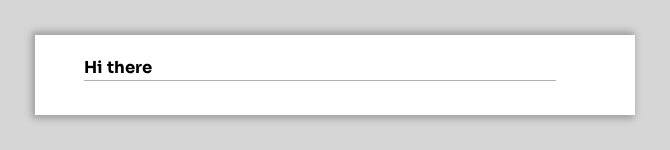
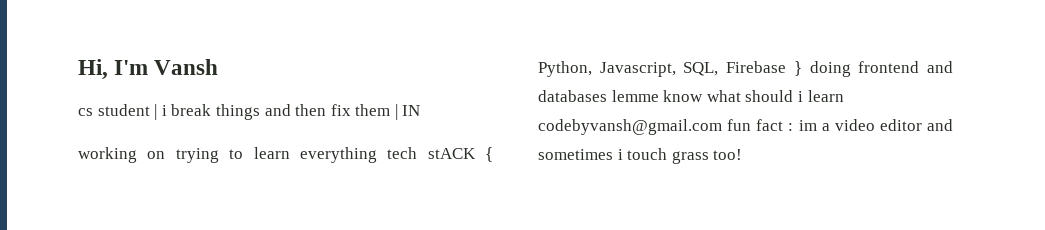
- Hi there
+ Hi, I'm Vansh
+ cs student | i break things and then fix them | IN
+ working on trying to learn everything tech stACK { Python, Javascript, SQL, Firebase } doing frontend and databases lemme know what should i learn codebyvansh@gmail.com fun fact : im a video editor and sometimes i touch grass too!

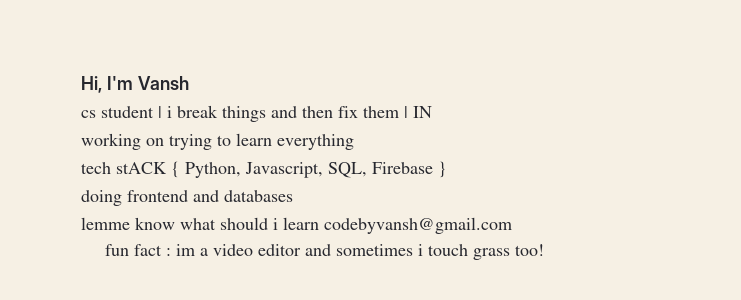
- working on trying to learn everything tech stACK { Python, Javascript, SQL, Firebase } doing frontend and databases lemme know what should i learn codebyvansh@gmail.com fun fact : im a video editor and sometimes i touch grass too!
+ working on trying to learn everything
+ tech stACK { Python, Javascript, SQL, Firebase }
+ doing frontend and databases
+ lemme know what should i learn codebyvansh@gmail.com
+ fun fact : im a video editor and sometimes i touch grass too!

